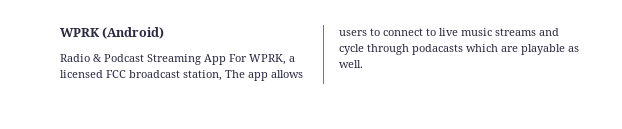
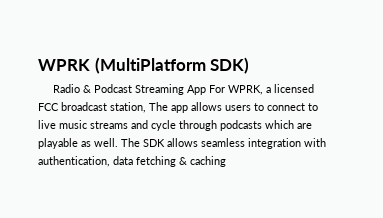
- WPRK (Android)
+ WPRK (MultiPlatform SDK)
- Radio & Podcast Streaming App For WPRK, a licensed FCC broadcast station, The app allows users to connect to live music streams and cycle through podacasts which are playable as well.
+ Radio & Podcast Streaming App For WPRK, a licensed FCC broadcast station, The app allows users to connect to live music streams and cycle through podcasts which are playable as well.
+ The SDK allows seamless integration with authentication, data fetching & caching

